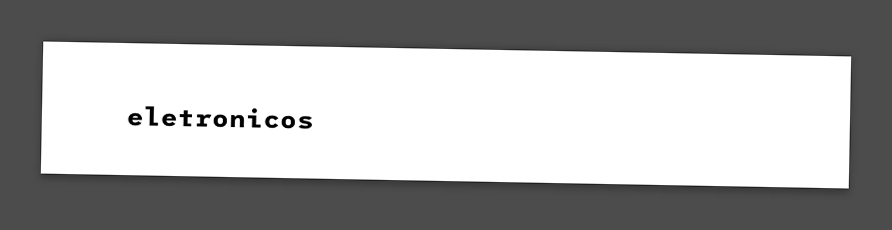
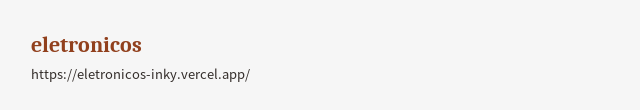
+ https://eletronicos-inky.vercel.app/

